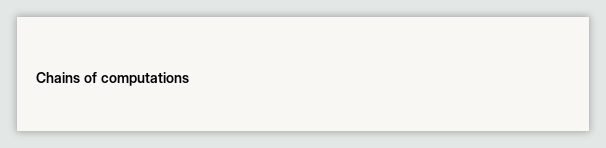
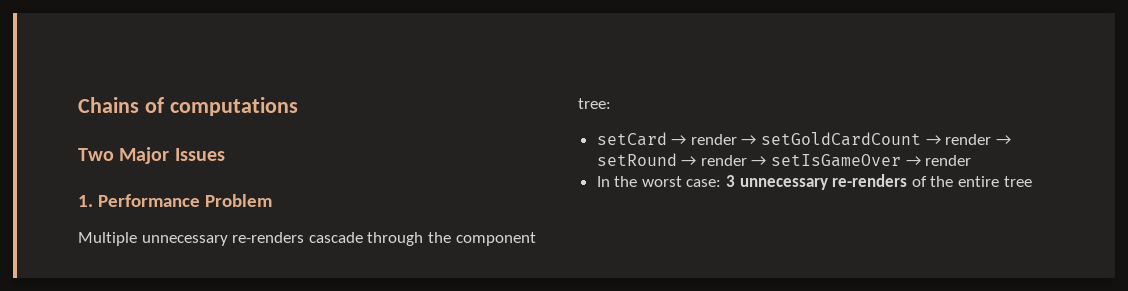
+ Two Major Issues
+ 1. Performance Problem
+ Multiple unnecessary re-renders cascade through the component tree:
+ setCard → render → setGoldCardCount → render → setRound → render → setIsGameOver → render
+ In the worst case: 3 unnecessary re-renders of the entire tree

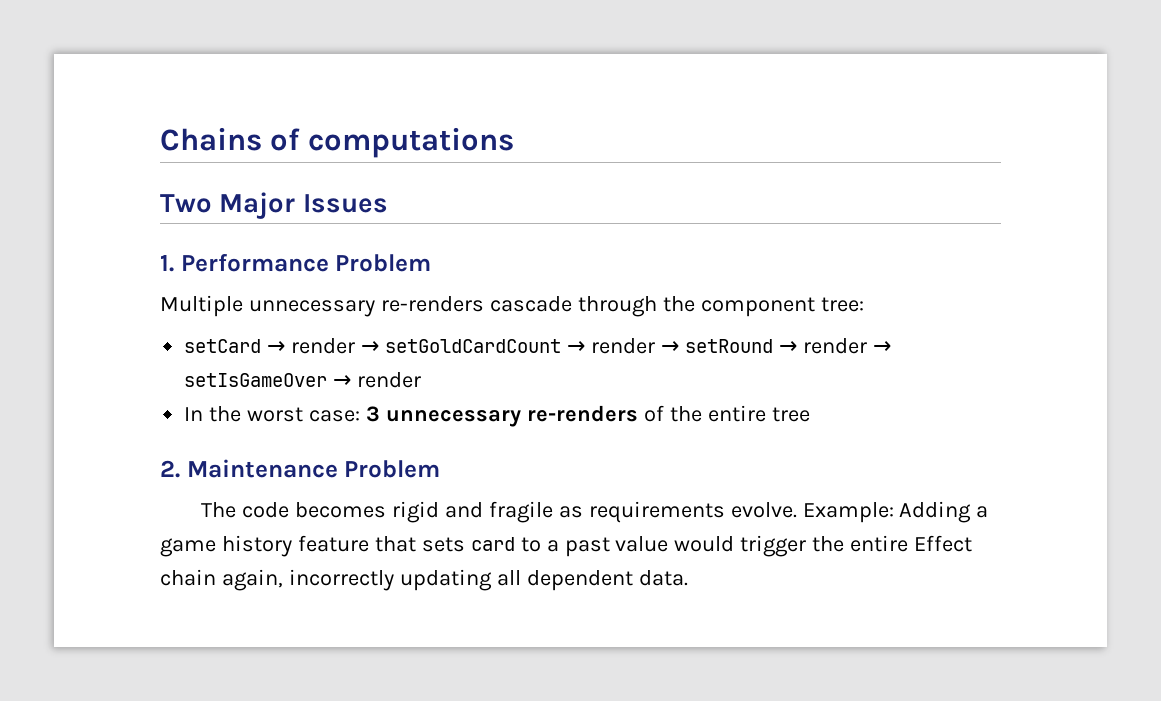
+ 2. Maintenance Problem
+ The code becomes rigid and fragile as requirements evolve. Example: Adding a game history feature that sets card to a past value would trigger the entire Effect chain again, incorrectly updating all dependent data.

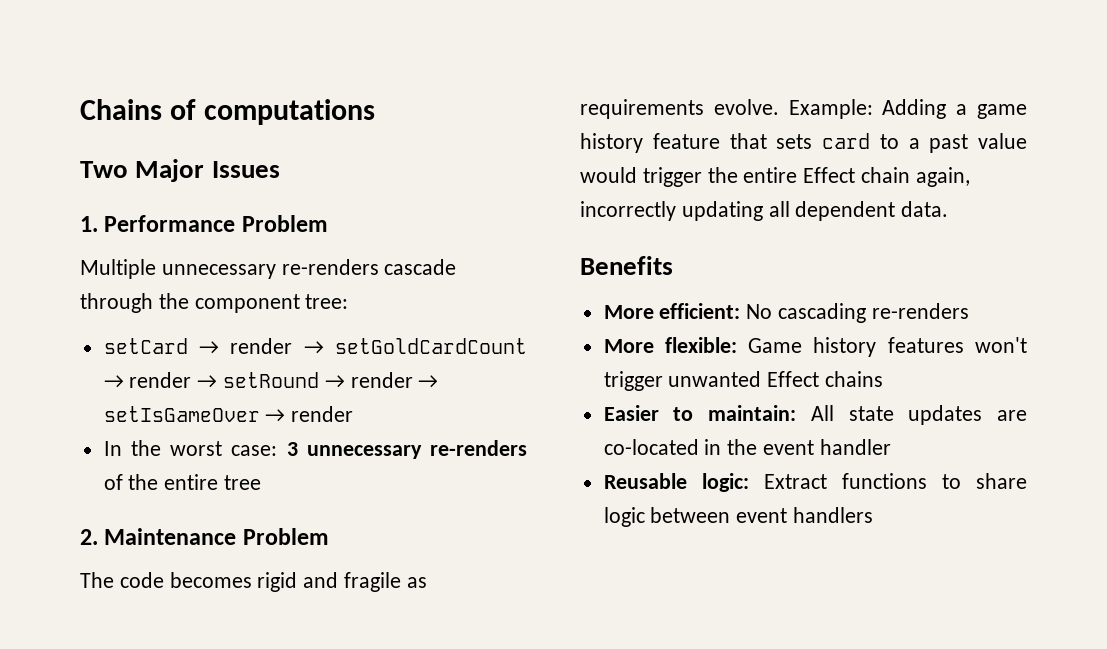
+ Benefits
+ More efficient: No cascading re-renders
+ More flexible: Game history features won't trigger unwanted Effect chains
+ Easier to maintain: All state updates are co-located in the event handler
+ Reusable logic: Extract functions to share logic between event handlers

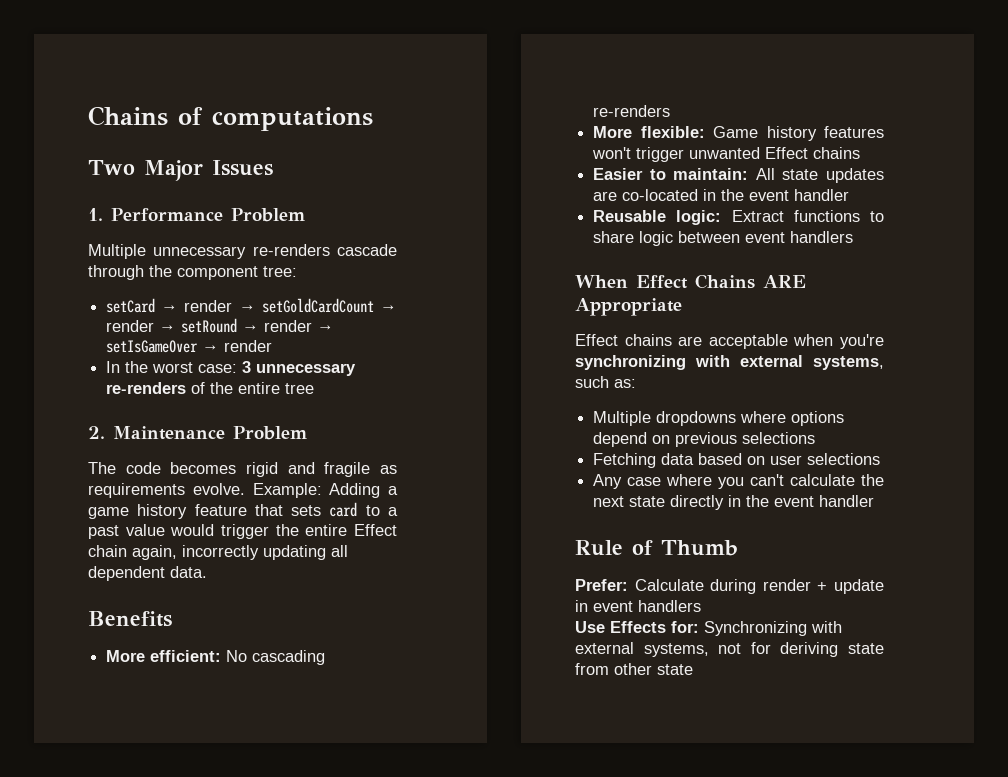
+ When Effect Chains ARE Appropriate
+ Effect chains are acceptable when you're synchronizing with external systems, such as:
+ Multiple dropdowns where options depend on previous selections
+ Fetching data based on user selections
+ Any case where you can't calculate the next state directly in the event handler
+ Rule of Thumb
+ Prefer: Calculate during render + update in event handlers
+ Use Effects for: Synchronizing with external systems, not for deriving state from other state

